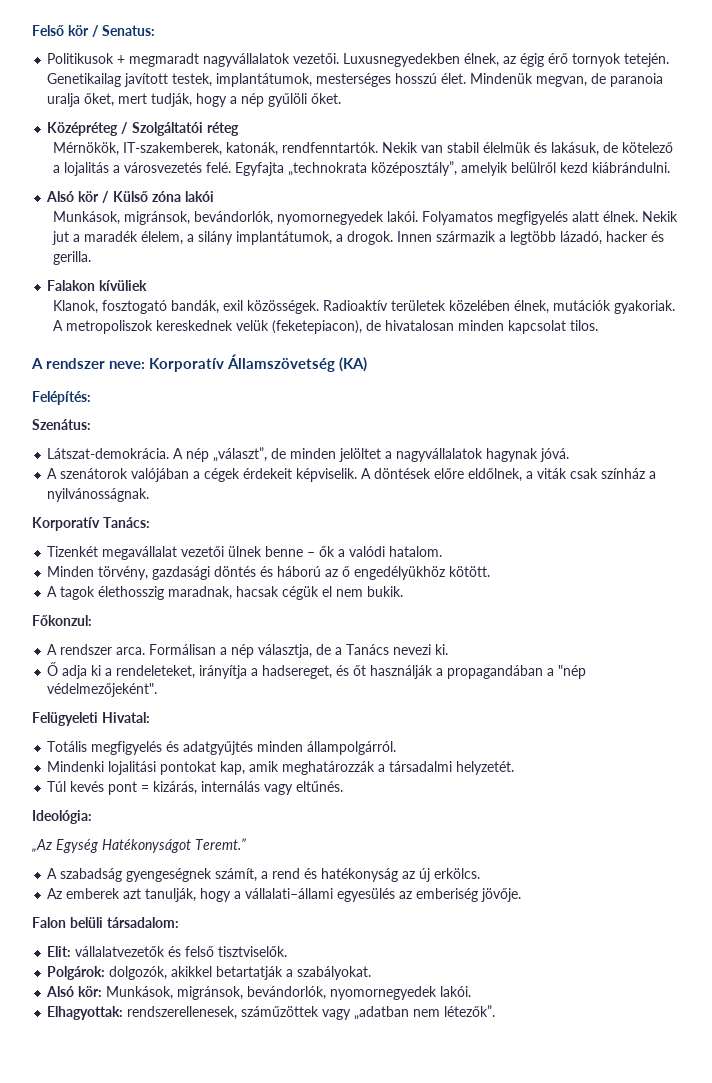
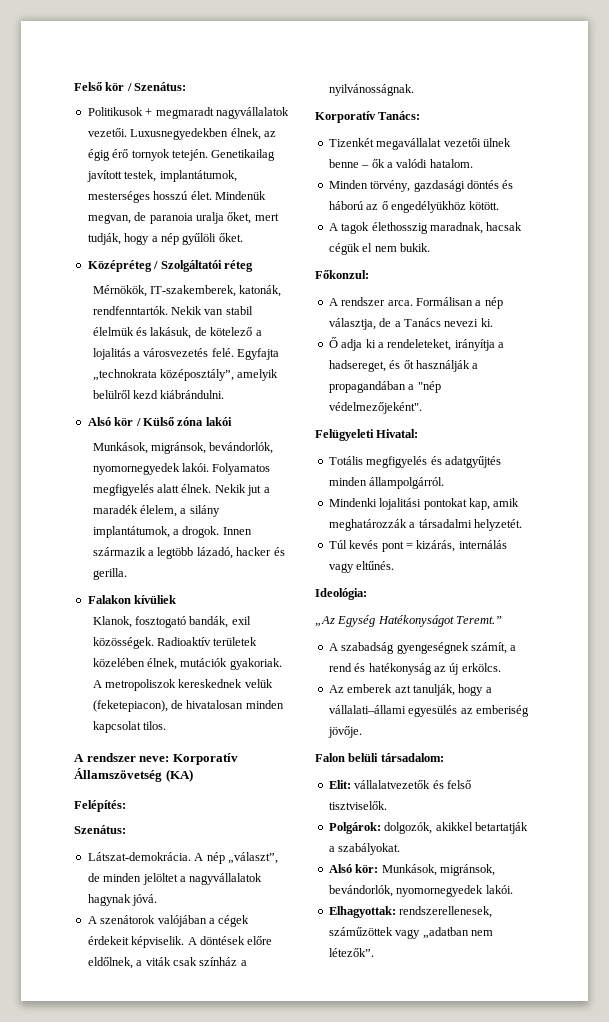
- Felső kör / Senatus:
+ Felső kör / Szenátus:

